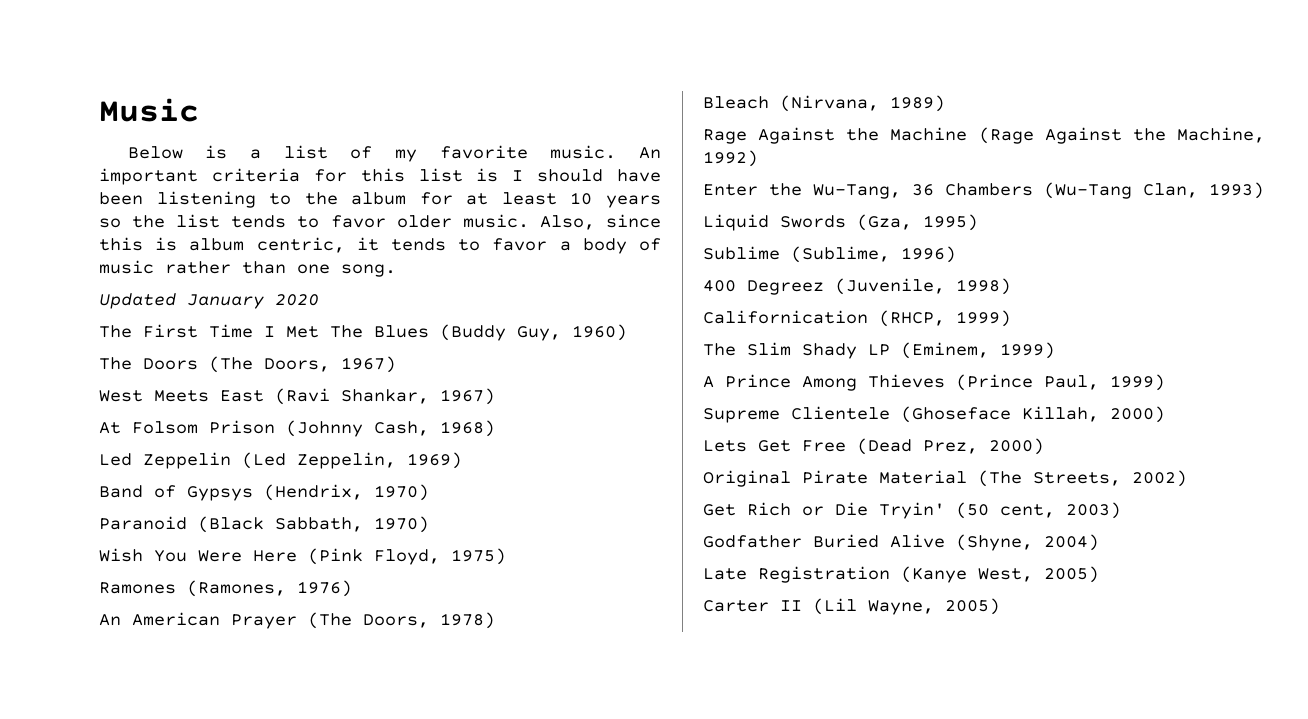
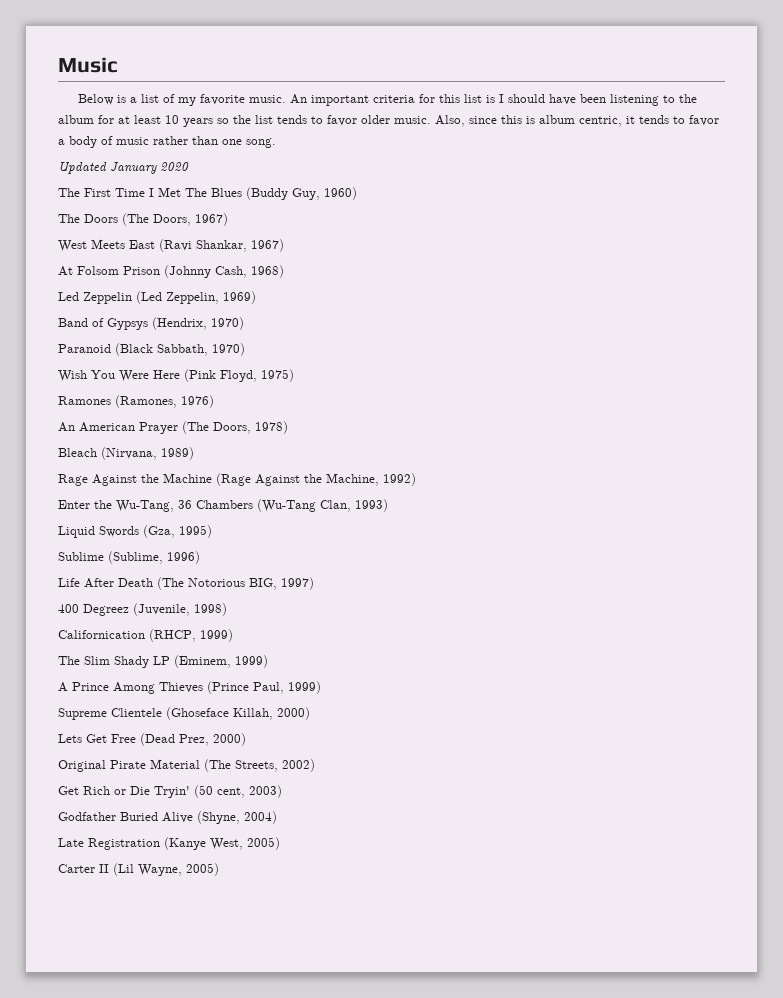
+ Life After Death (The Notorious BIG, 1997)

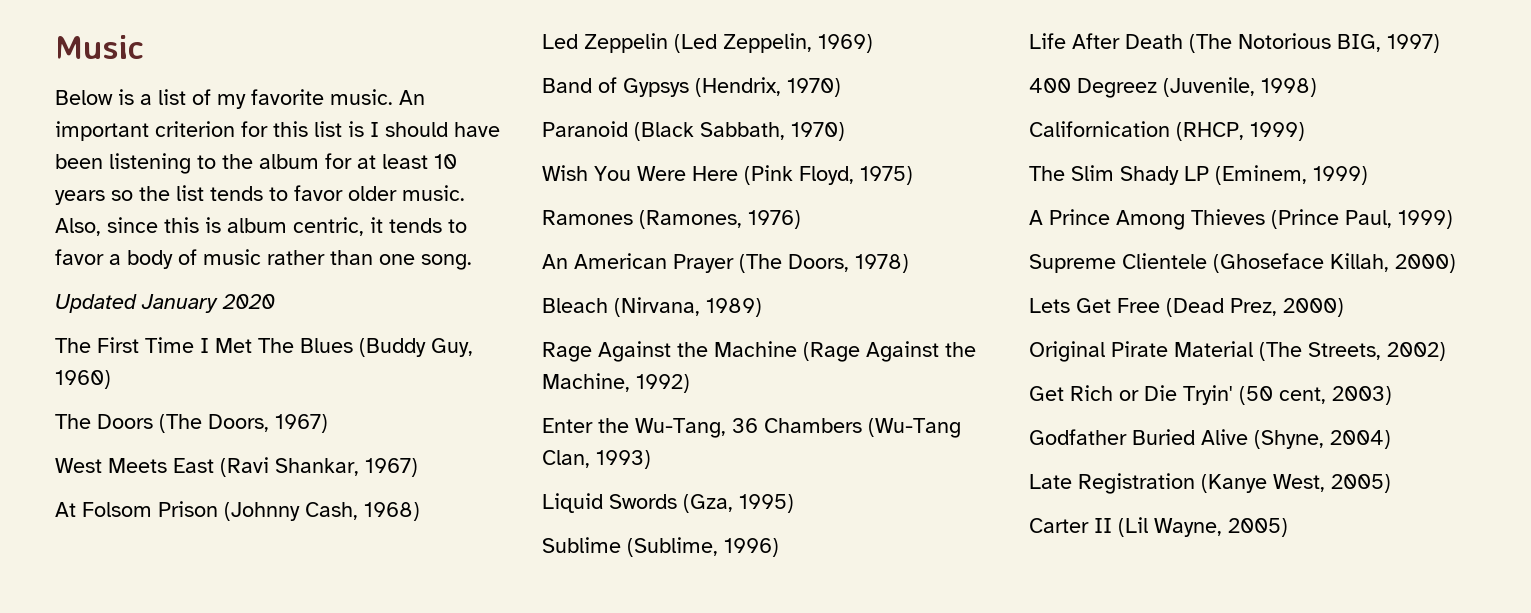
- An important criteria for this list is I should have been listening to the album for at least 10 years so the list tends to favor older music.
+ An important criterion for this list is I should have been listening to the album for at least 10 years so the list tends to favor older music.

